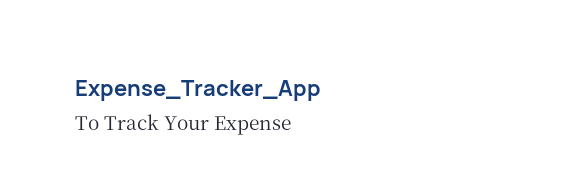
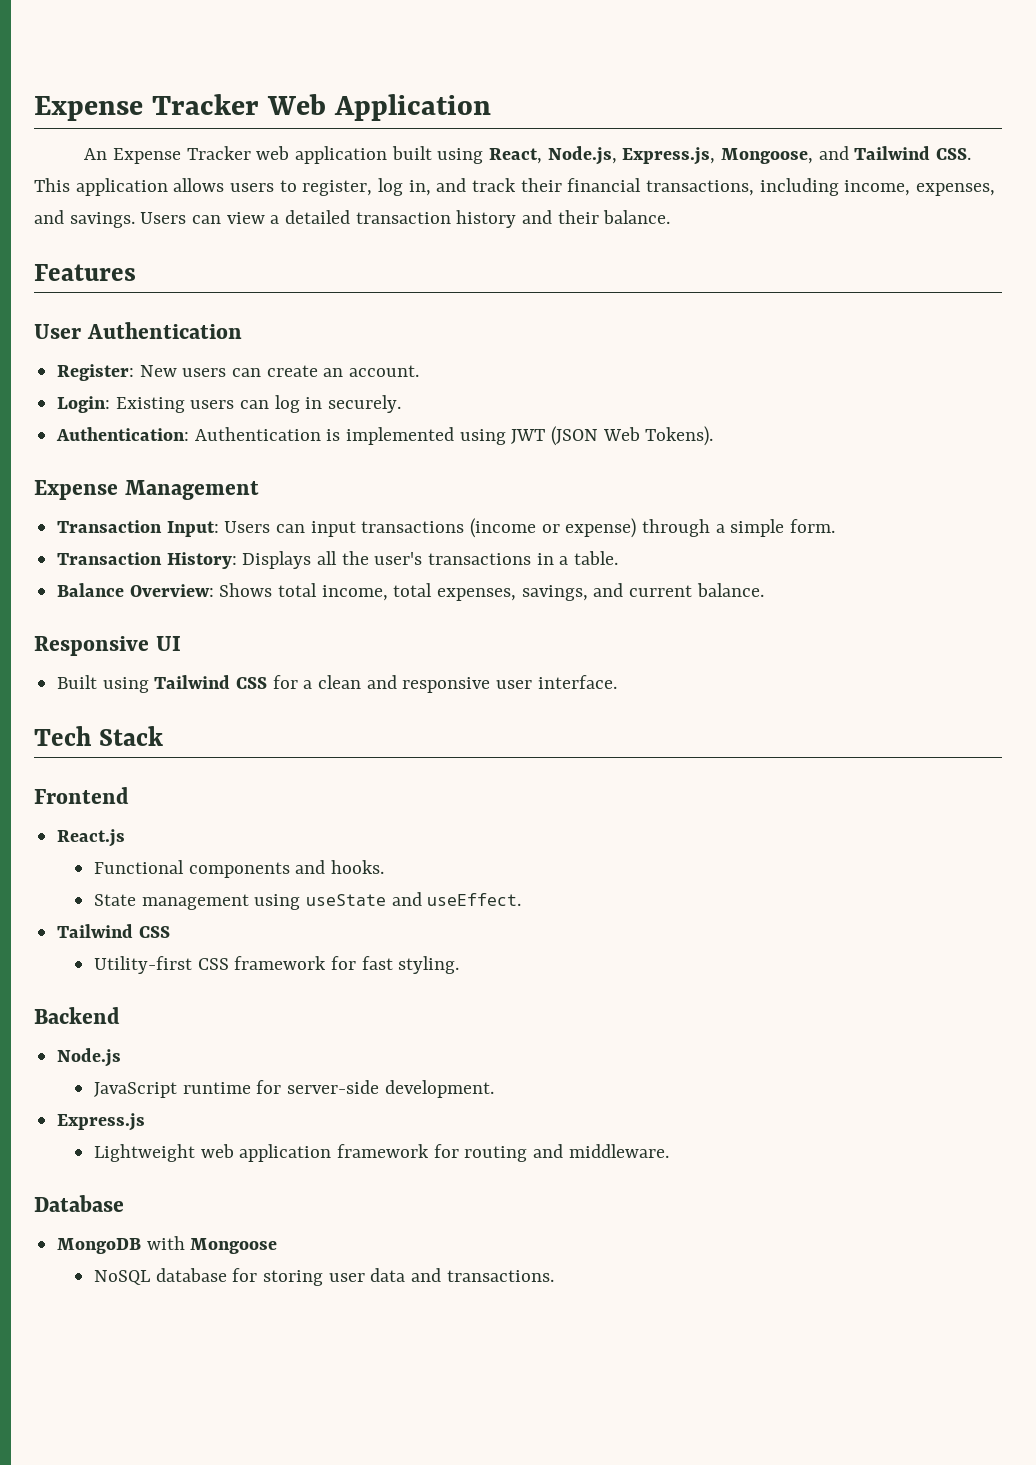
- Expense_Tracker_App
- To Track Your Expense
+ Expense Tracker Web Application
+ An Expense Tracker web application built using React, Node.js, Express.js, Mongoose, and Tailwind CSS. This application allows users to register, log in, and track their financial transactions, including income, expenses, and savings. Users can view a detailed transaction history and their balance.
+ Features
+ User Authentication
+ Register: New users can create an account.
+ Login: Existing users can log in securely.
+ Authentication: Authentication is implemented using JWT (JSON Web Tokens).
+ Expense Management
+ Transaction Input: Users can input transactions (income or expense) through a simple form.
+ Transaction History: Displays all the user's transactions in a table.
+ Balance Overview: Shows total income, total expenses, savings, and current balance.
+ Responsive UI
+ Built using Tailwind CSS for a clean and responsive user interface.
+ Tech Stack
+ Frontend
+ React.js
+ Functional components and hooks.
+ State management using useState and useEffect.
+ Tailwind CSS
+ Utility-first CSS framework for fast styling.
+ Backend
+ Node.js
+ JavaScript runtime for server-side development.
+ Express.js
+ Lightweight web application framework for routing and middleware.
+ Database
+ MongoDB with Mongoose
+ NoSQL database for storing user data and transactions.

